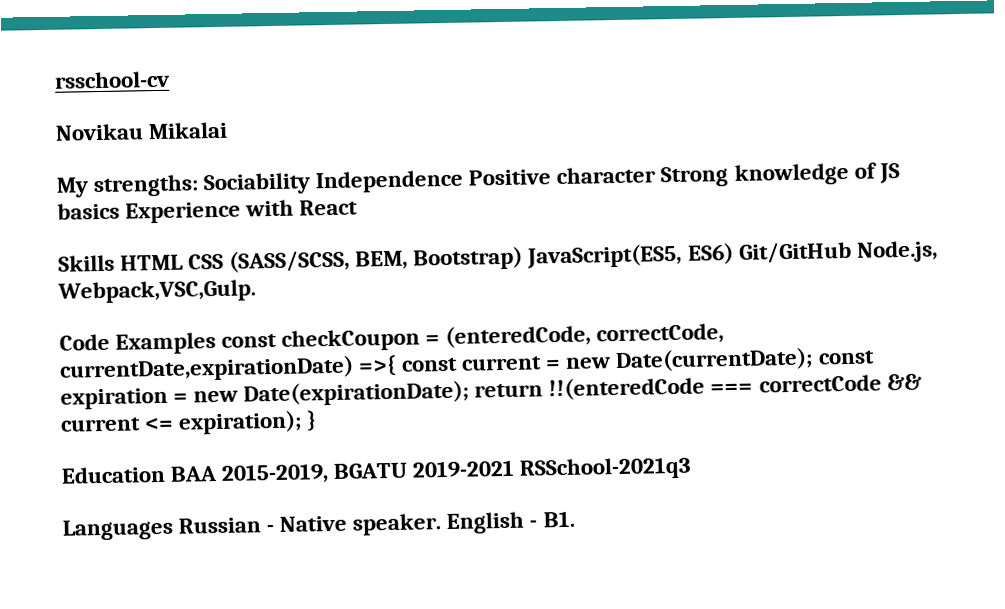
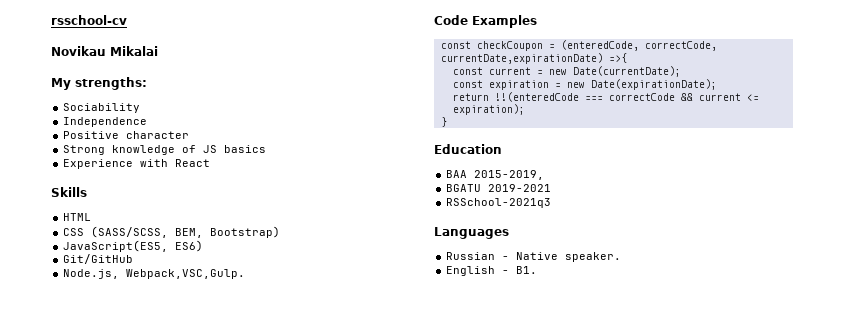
- My strengths: Sociability Independence Positive character Strong knowledge of JS basics Experience with React
+ My strengths:
+ Sociability
+ Independence
+ Positive character
+ Strong knowledge of JS basics
+ Experience with React
- Skills HTML CSS (SASS/SCSS, BEM, Bootstrap) JavaScript(ES5, ES6) Git/GitHub Node.js, Webpack,VSC,Gulp.
+ Skills
+ HTML
+ CSS (SASS/SCSS, BEM, Bootstrap)
+ JavaScript(ES5, ES6)
+ Git/GitHub
+ Node.js, Webpack,VSC,Gulp.
- Code Examples const checkCoupon = (enteredCode, correctCode, currentDate,expirationDate) =>{ const current = new Date(currentDate); const expiration = new Date(expirationDate); return !!(enteredCode === correctCode && current <= expiration); }
+ Code Examples
+ const checkCoupon = (enteredCode, correctCode, currentDate,expirationDate) =>{
+ const current = new Date(currentDate);
+ const expiration = new Date(expirationDate);
+ return !!(enteredCode === correctCode && current <= expiration);
+ }
- Education BAA 2015-2019, BGATU 2019-2021 RSSchool-2021q3
+ Education
+ BAA 2015-2019,
+ BGATU 2019-2021
+ RSSchool-2021q3
- Languages Russian - Native speaker. English - B1.
+ Languages
+ Russian - Native speaker.
+ English - B1.

